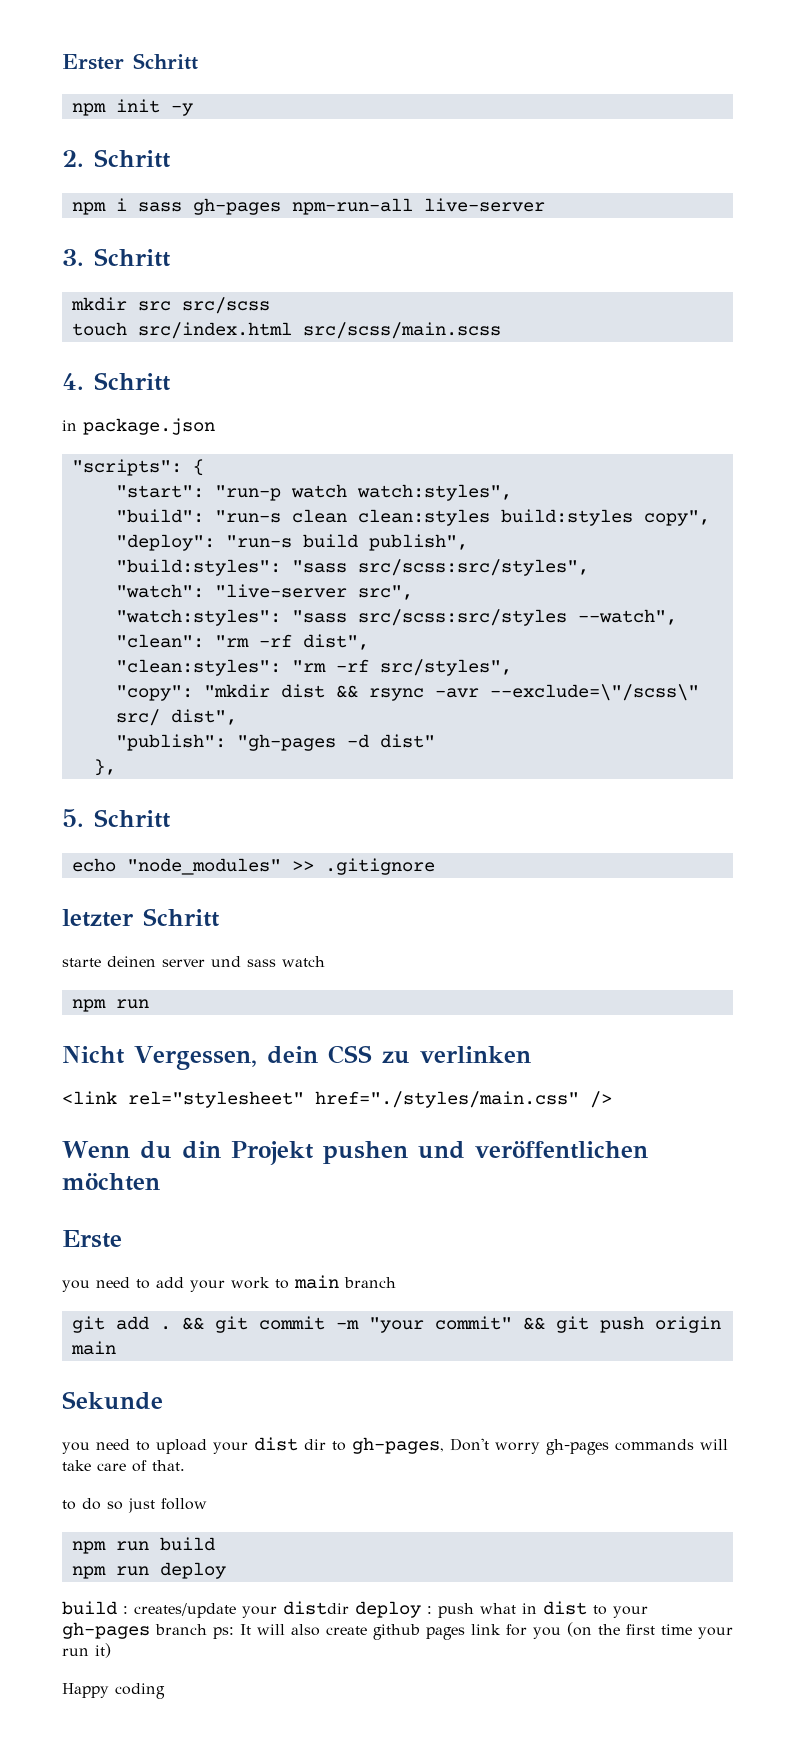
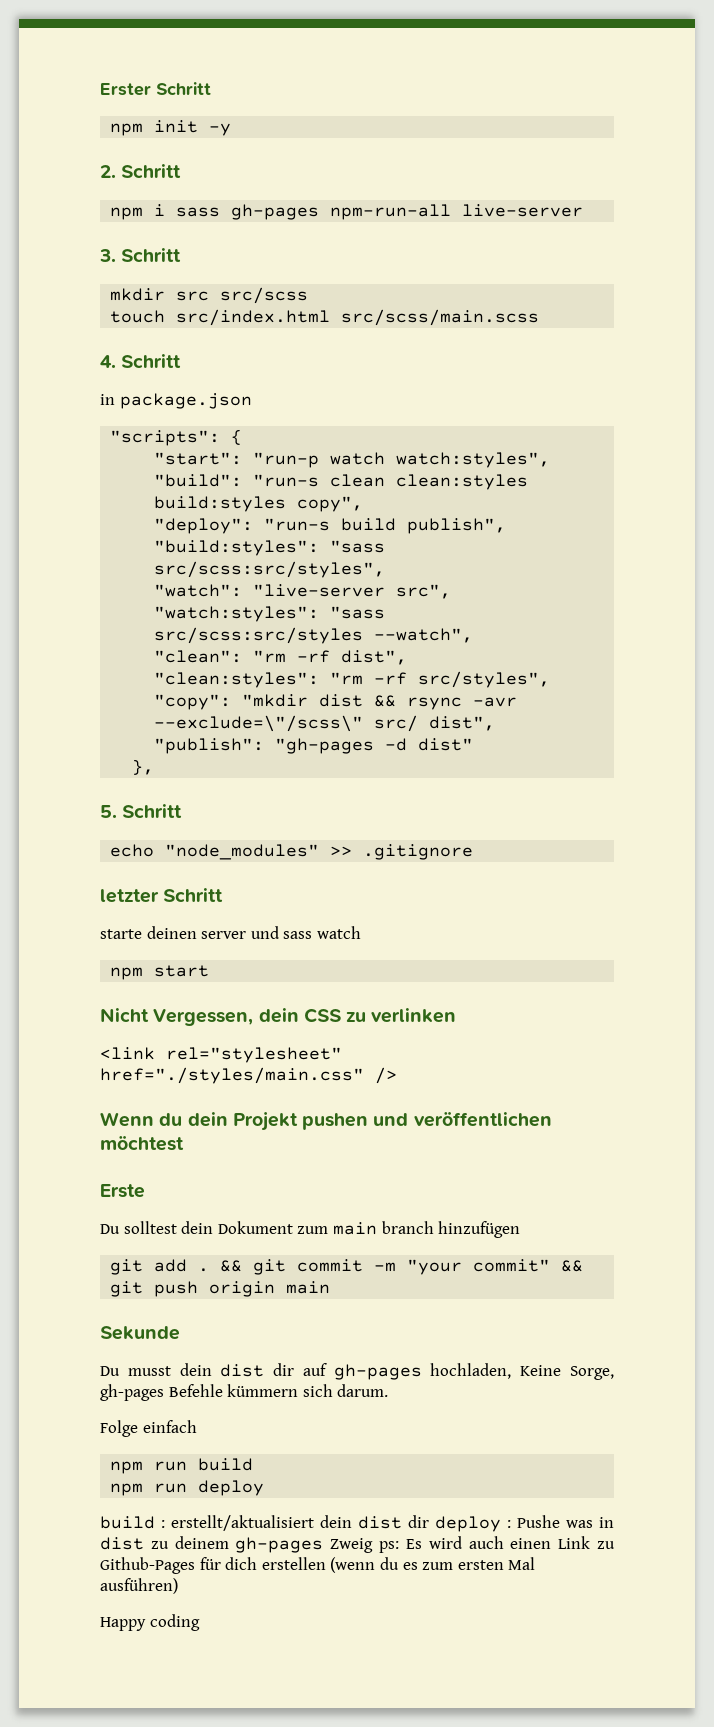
  starte deinen server und sass watch
- npm run
+ npm start
- Wenn du din Projekt pushen und veröffentlichen möchten
+ Wenn du dein Projekt pushen und veröffentlichen möchtest
- you need to add your work to main branch
+ Du solltest dein Dokument zum main branch hinzufügen
- you need to upload your dist dir to gh-pages, Don't worry gh-pages commands will take care of that.
- to do so just follow
+ Du musst dein dist dir auf gh-pages hochladen, Keine Sorge, gh-pages Befehle kümmern sich darum.
+ Folge einfach
- build : creates/update your distdir deploy : push what in dist to your gh-pages branch ps: It will also create github pages link for you (on the first time your run it)
+ build : erstellt/aktualisiert dein dist dir deploy : Pushe was in dist zu deinem gh-pages Zweig ps: Es wird auch einen Link zu Github-Pages für dich erstellen (wenn du es zum ersten Mal ausführen)

